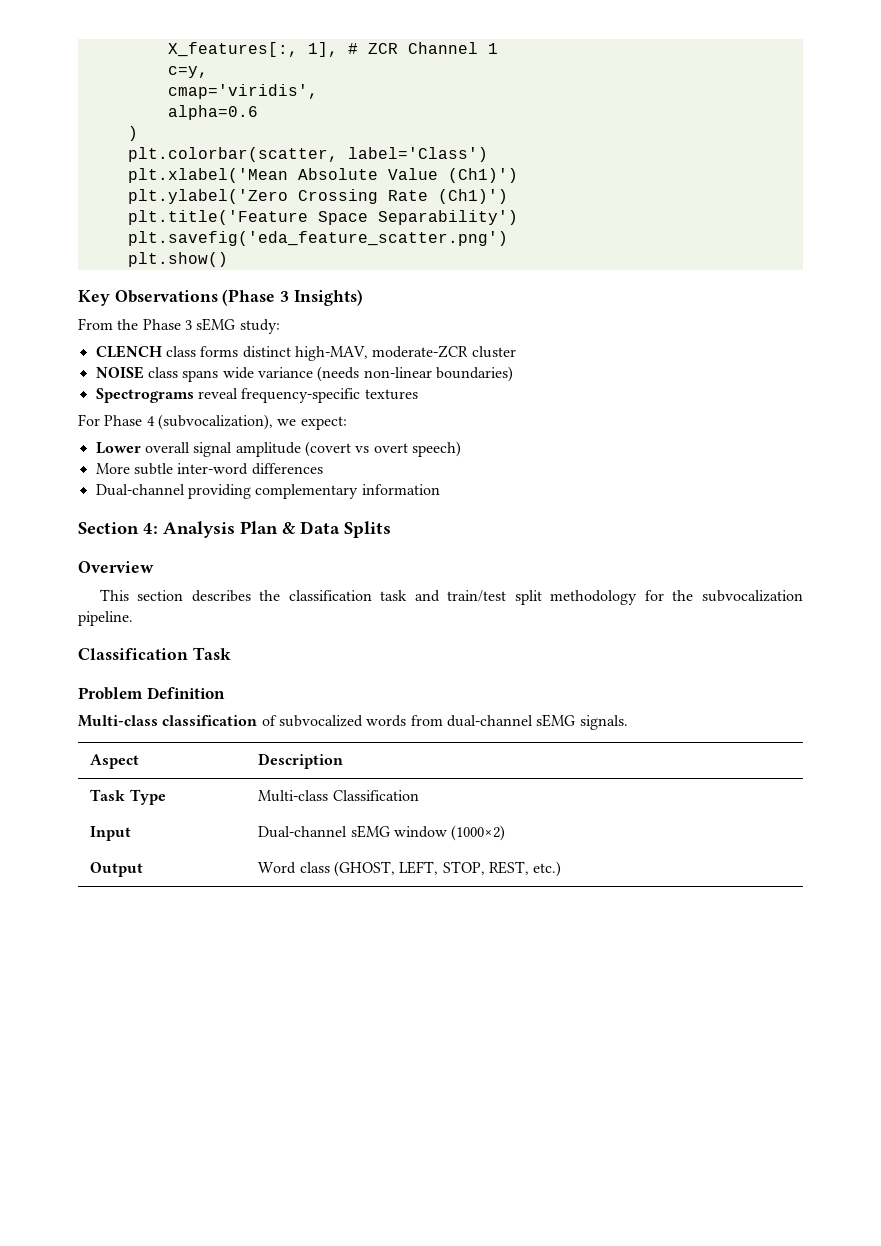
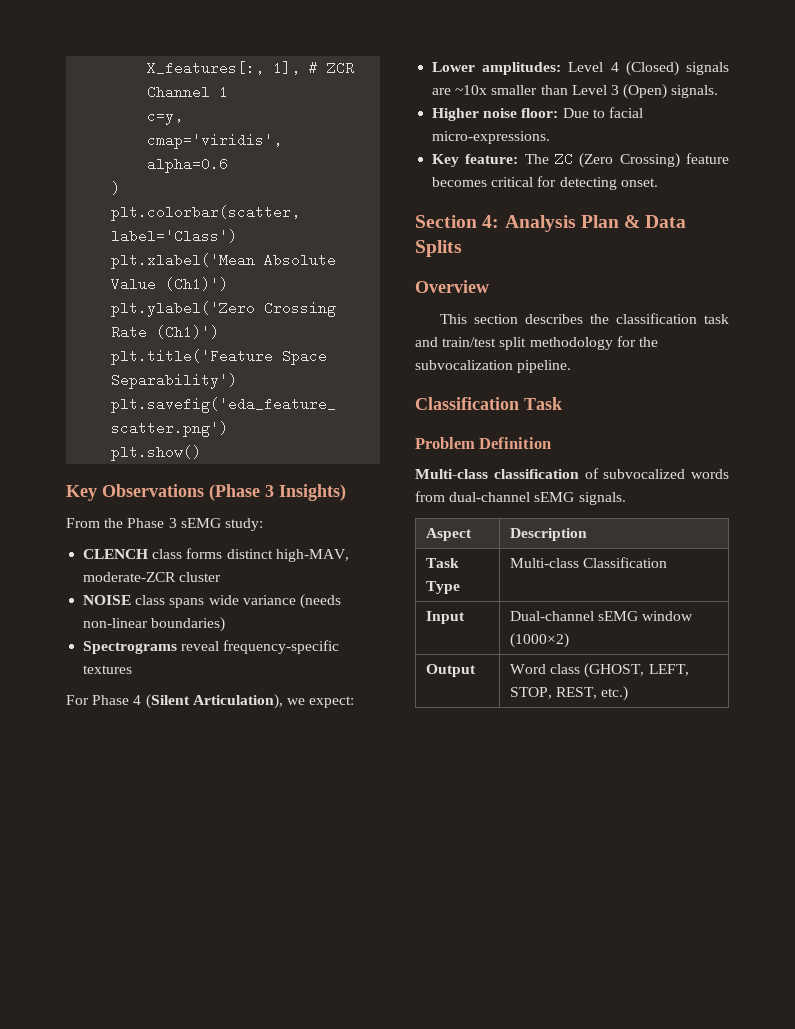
- For Phase 4 (subvocalization), we expect:
+ For Phase 4 (Silent Articulation), we expect:
- Lower overall signal amplitude (covert vs overt speech)
- More subtle inter-word differences
- Dual-channel providing complementary information
+ Lower amplitudes: Level 4 (Closed) signals are ~10x smaller than Level 3 (Open) signals.
+ Higher noise floor: Due to facial micro-expressions.
+ Key feature: The ZC (Zero Crossing) feature becomes critical for detecting onset.

